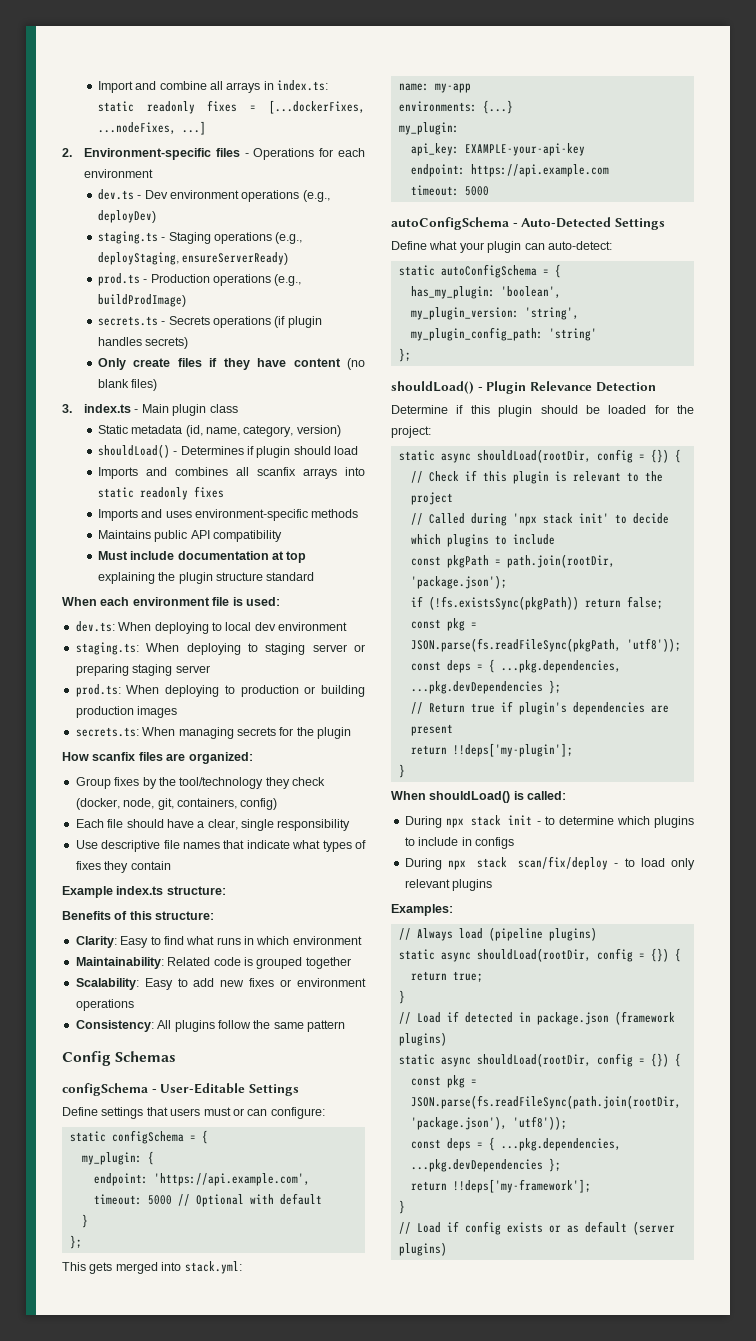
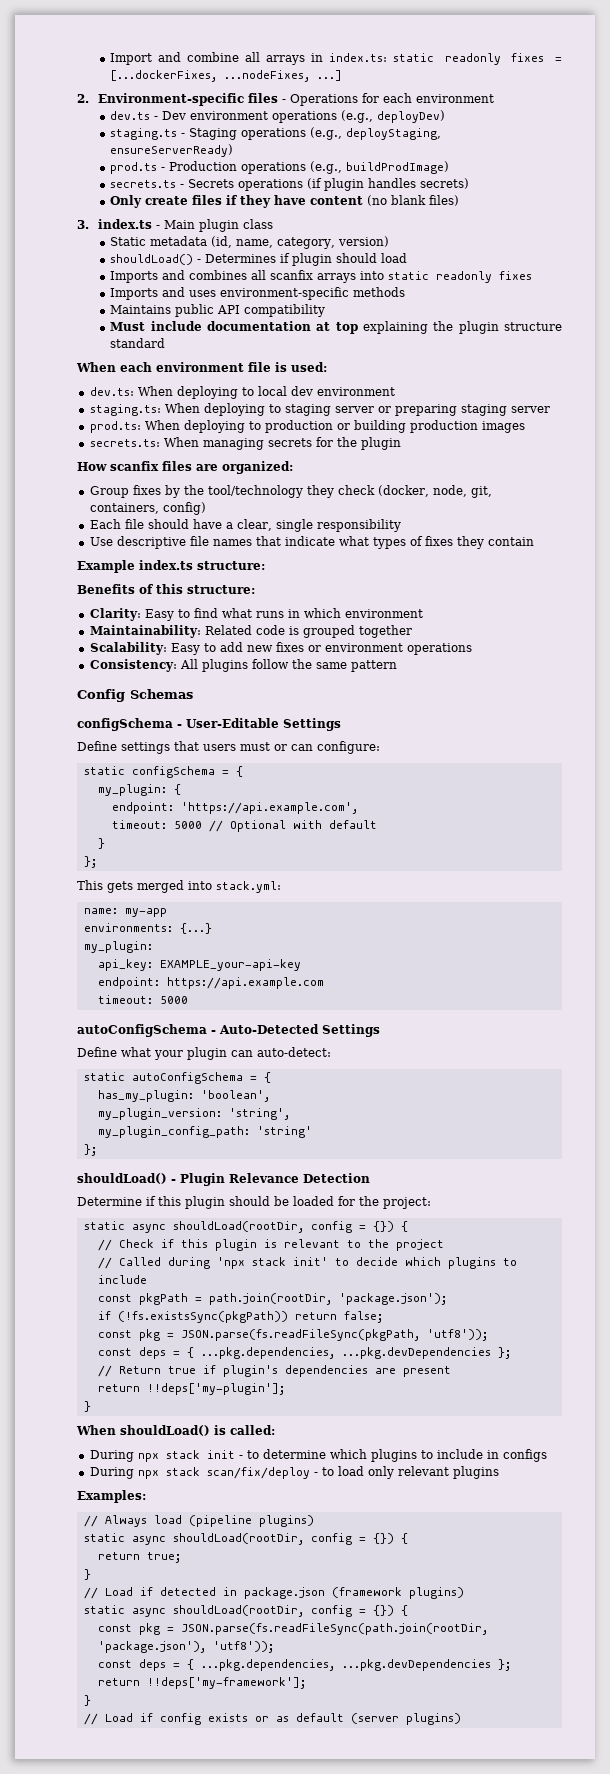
- api_key: EXAMPLE-your-api-key
+ api_key: EXAMPLE_your-api-key

